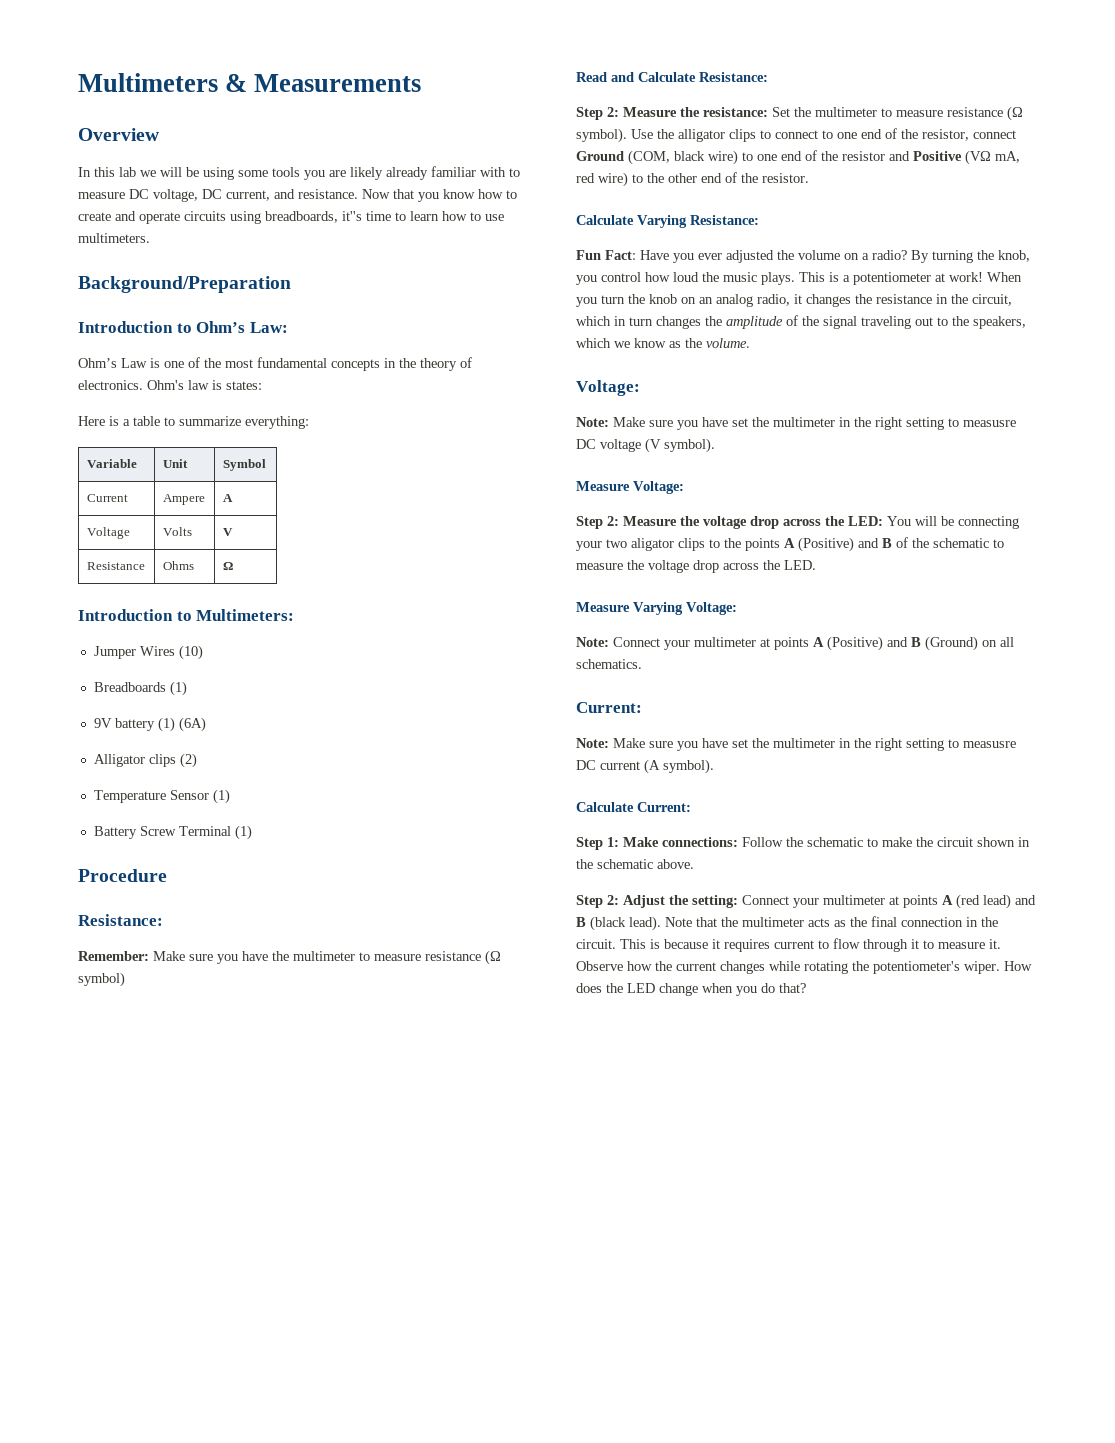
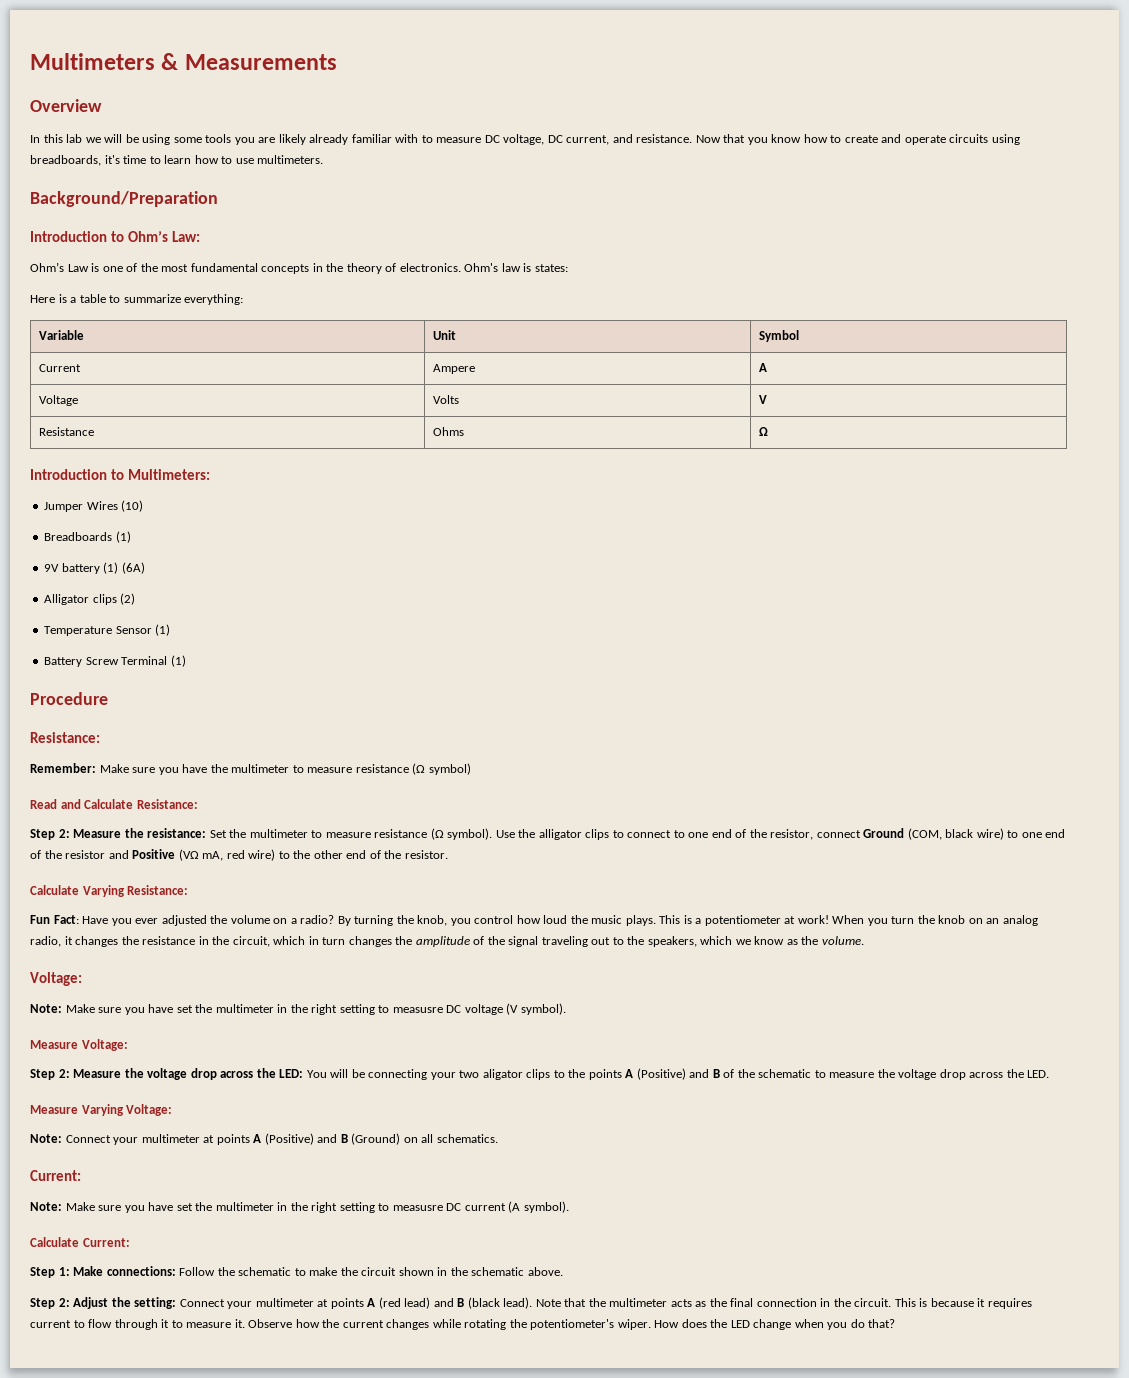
- Now that you know how to create and operate circuits using breadboards, it''s time to learn how to use multimeters.
+ Now that you know how to create and operate circuits using breadboards, it's time to learn how to use multimeters.

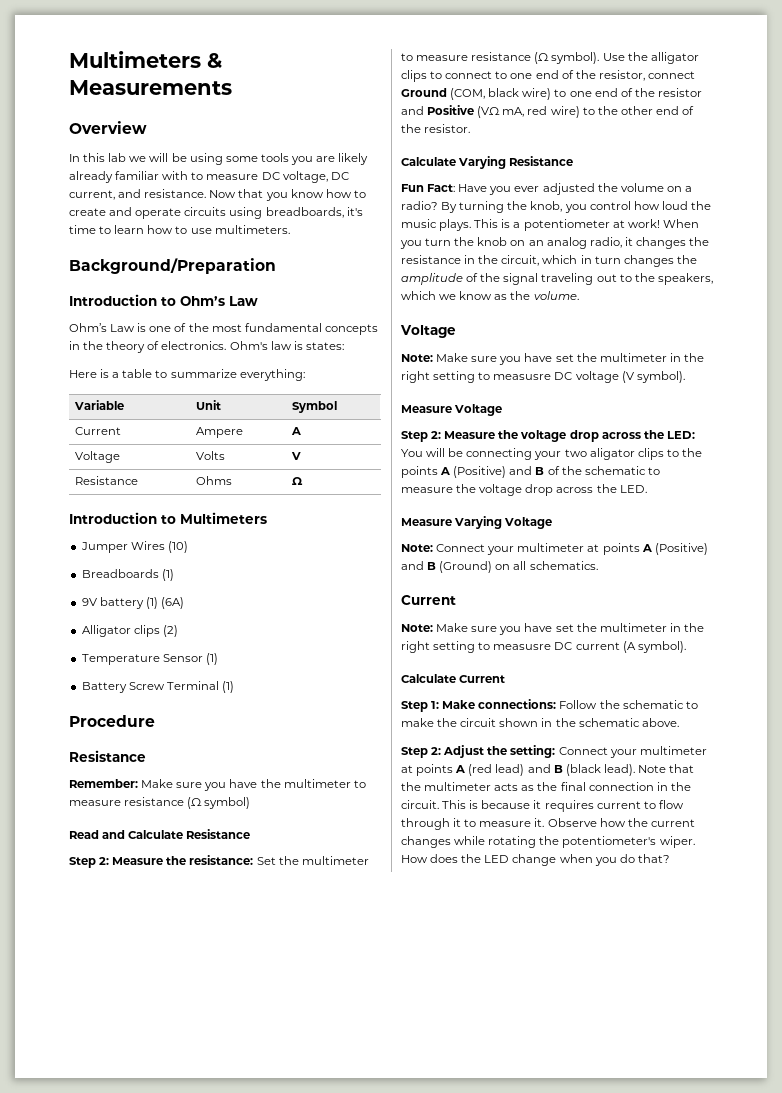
- Introduction to Ohm’s Law:
+ Introduction to Ohm’s Law
- Introduction to Multimeters:
+ Introduction to Multimeters
  Procedure
- Resistance:
+ Resistance
- Read and Calculate Resistance:
+ Read and Calculate Resistance
- Calculate Varying Resistance:
+ Calculate Varying Resistance
  When you turn the knob on an analog radio, it changes the resistance in the circuit, which in turn changes the amplitude of the signal traveling out to the speakers, which we know as the volume.
- Voltage:
+ Voltage
- Measure Voltage:
+ Measure Voltage
- Measure Varying Voltage:
+ Measure Varying Voltage
  Note: Connect your multimeter at points A (Positive) and B (Ground) on all schematics.
- Current:
+ Current
- Calculate Current:
+ Calculate Current

